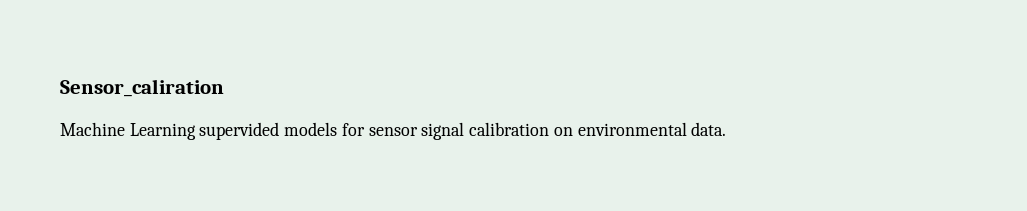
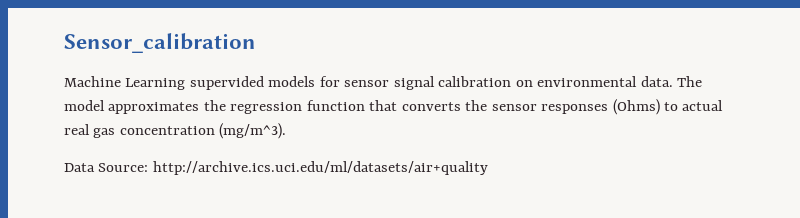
- Sensor_caliration
+ Sensor_calibration
+ The model approximates the regression function that converts the sensor responses (Ohms) to actual real gas concentration (mg/m^3).
+ Data Source: http://archive.ics.uci.edu/ml/datasets/air+quality

